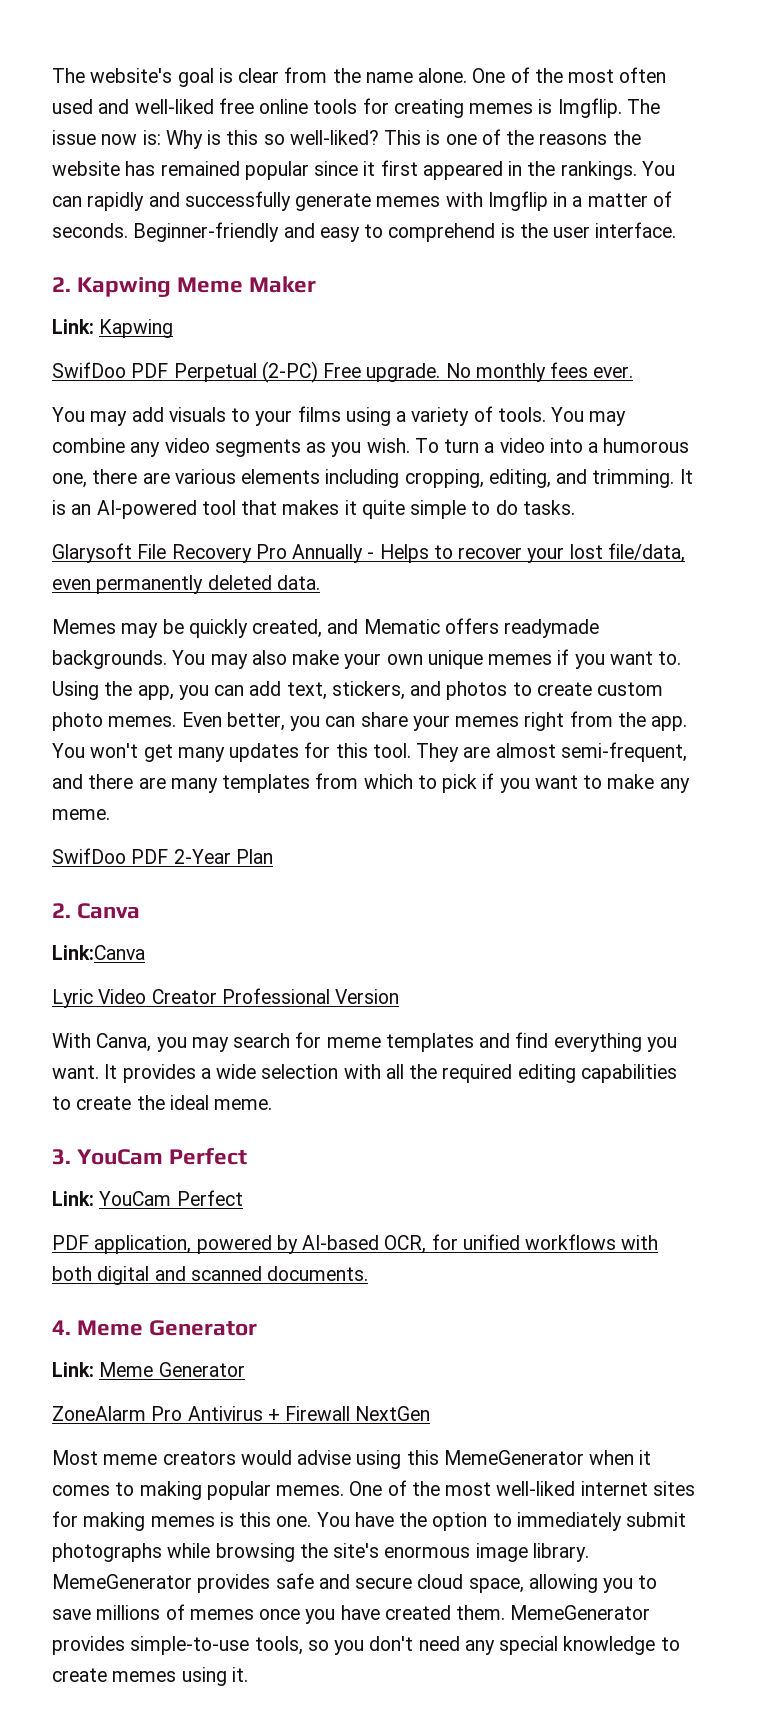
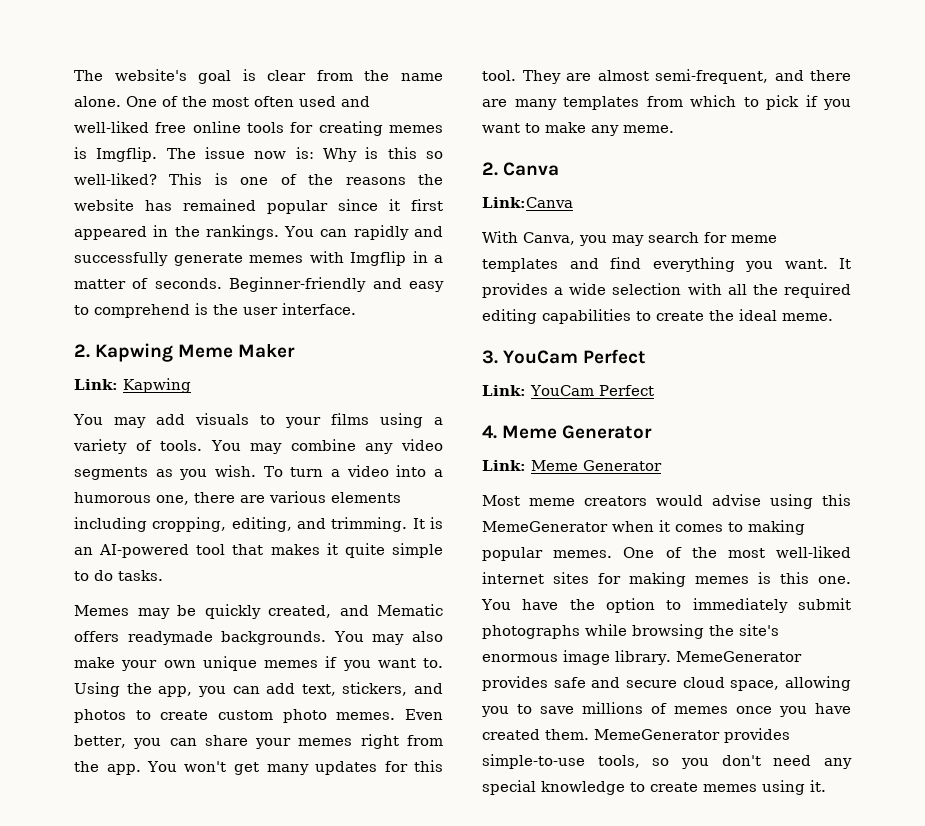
- SwifDoo PDF Perpetual (2-PC) Free upgrade. No monthly fees ever.
- Glarysoft File Recovery Pro Annually - Helps to recover your lost file/data, even permanently deleted data.
- SwifDoo PDF 2-Year Plan
- Lyric Video Creator Professional Version
- PDF application, powered by AI-based OCR, for unified workflows with both digital and scanned documents.
- ZoneAlarm Pro Antivirus + Firewall NextGen

